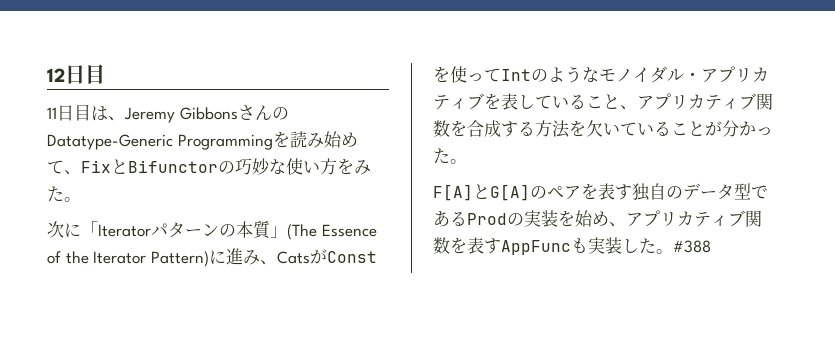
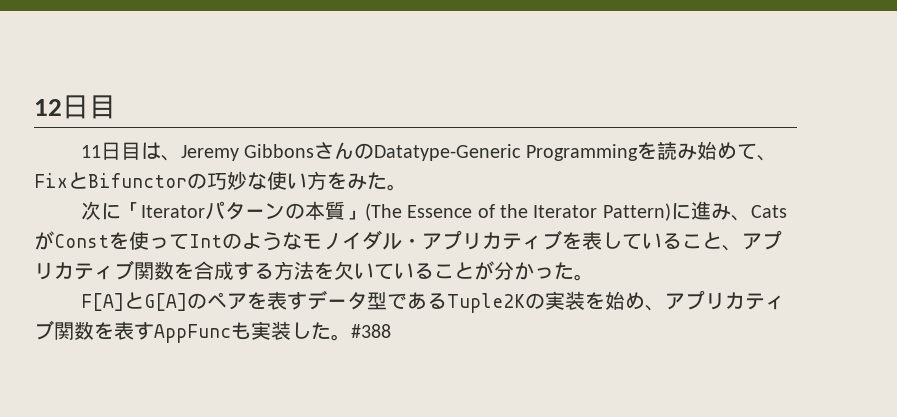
- F[A]とG[A]のペアを表す独自のデータ型であるProdの実装を始め、アプリカティブ関数を表すAppFuncも実装した。
+ F[A]とG[A]のペアを表すデータ型であるTuple2Kの実装を始め、アプリカティブ関数を表すAppFuncも実装した。

